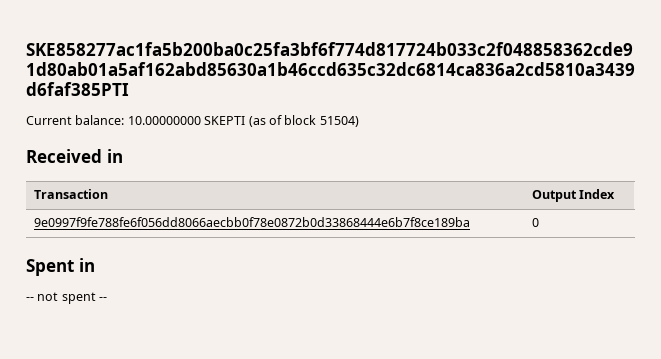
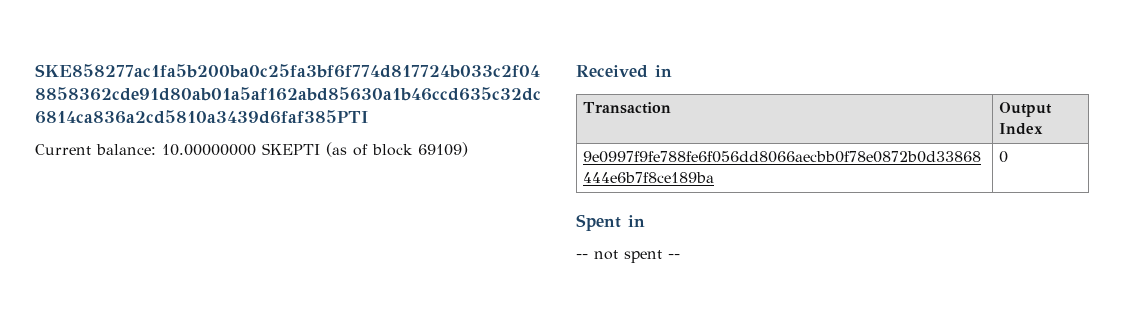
- Current balance: 10.00000000 SKEPTI (as of block 51504)
+ Current balance: 10.00000000 SKEPTI (as of block 69109)

